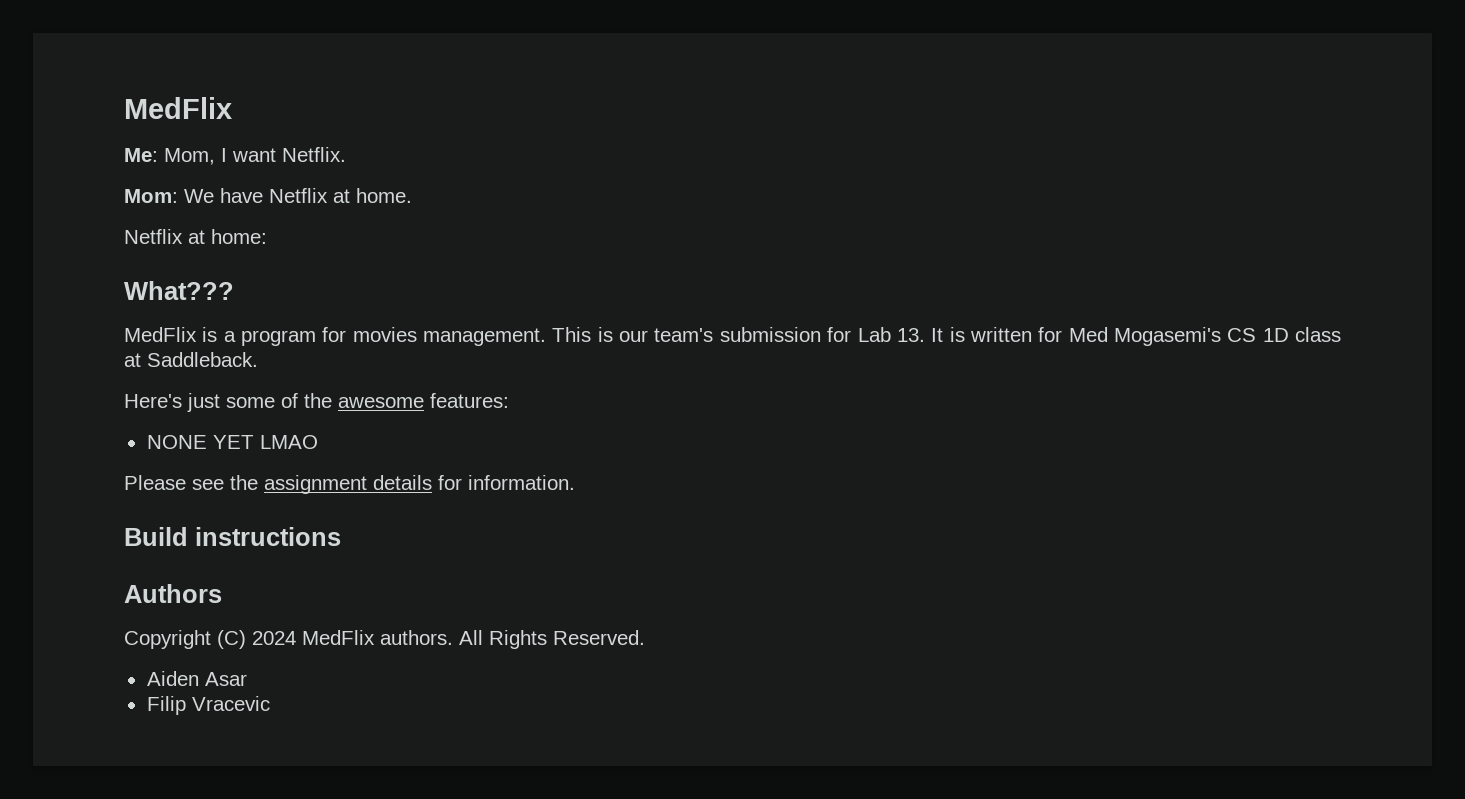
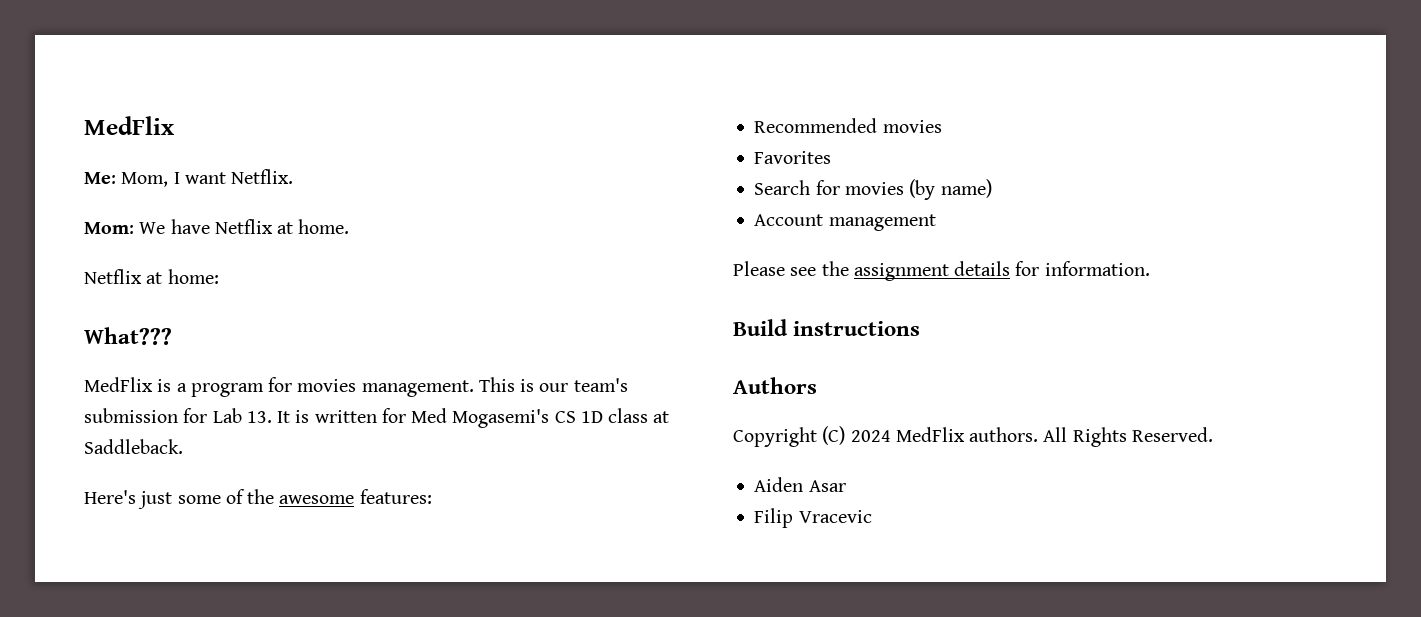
- NONE YET LMAO
+ Recommended movies
+ Favorites
+ Search for movies (by name)
+ Account management

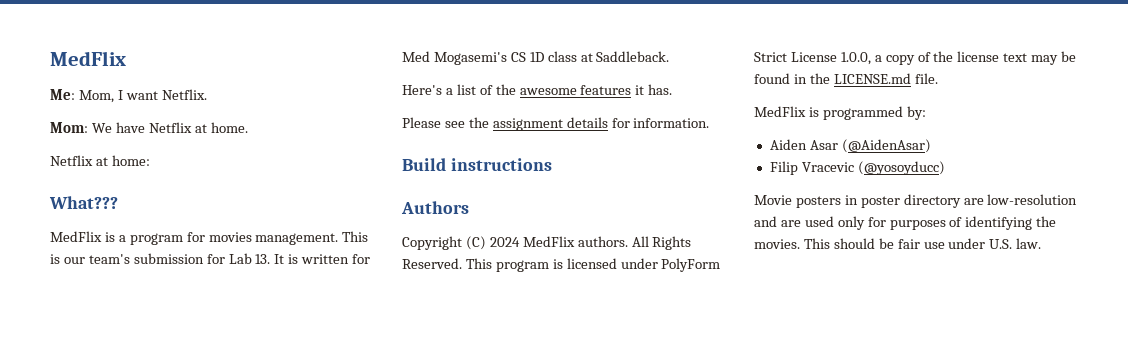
- Here's just some of the awesome features:
- Recommended movies
- Favorites
- Search for movies (by name)
- Account management
+ Here's a list of the awesome features it has.
+ This program is licensed under PolyForm Strict License 1.0.0, a copy of the license text may be found in the LICENSE.md file.
+ MedFlix is programmed by:
- Aiden Asar
+ Aiden Asar (@AidenAsar)
- Filip Vracevic
+ Filip Vracevic (@yosoyducc)
+ Movie posters in poster directory are low-resolution and are used only for purposes of identifying the movies. This should be fair use under U.S. law.

